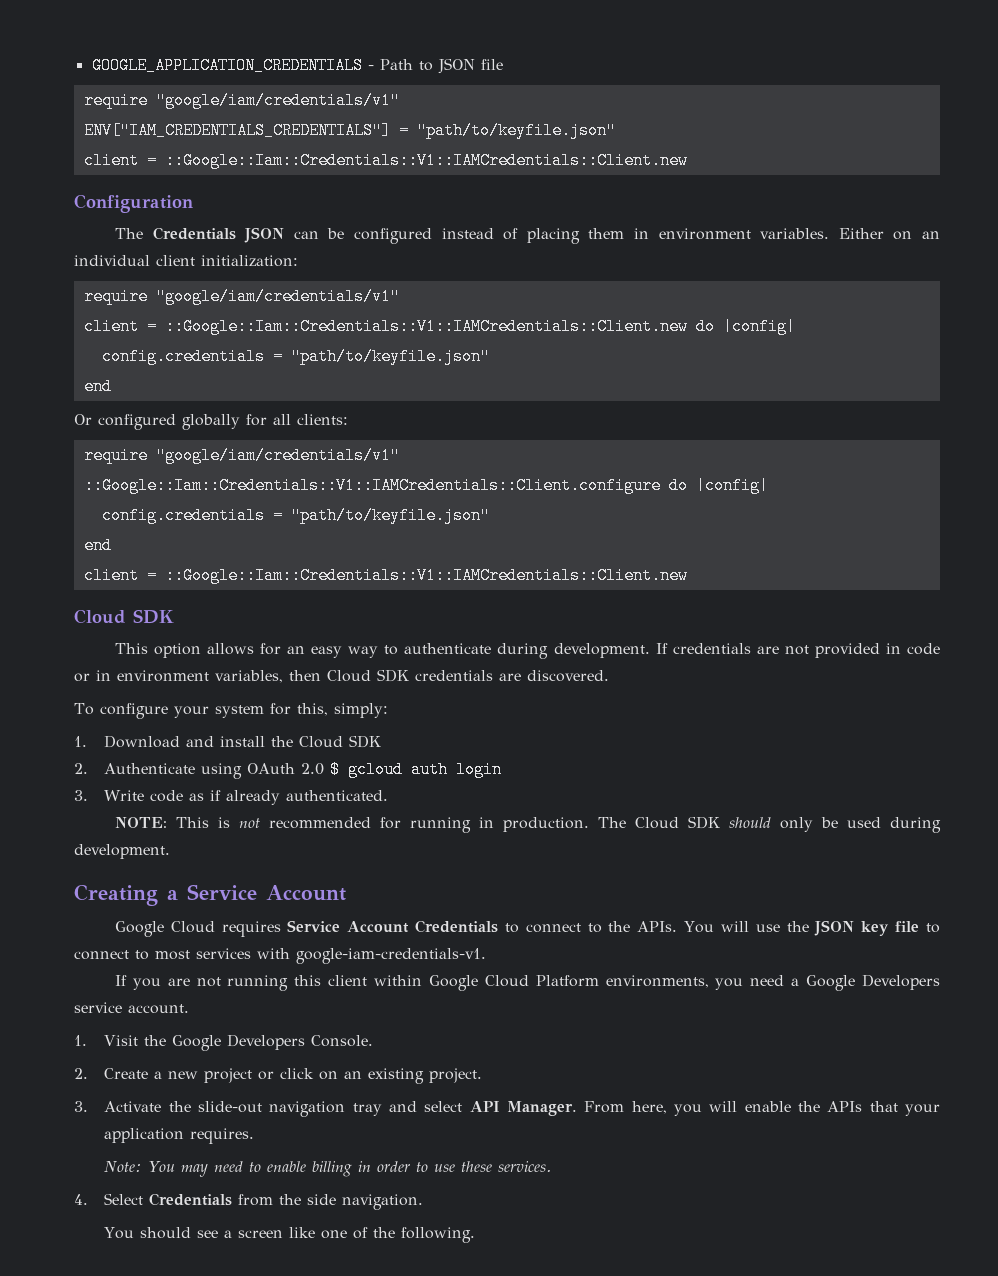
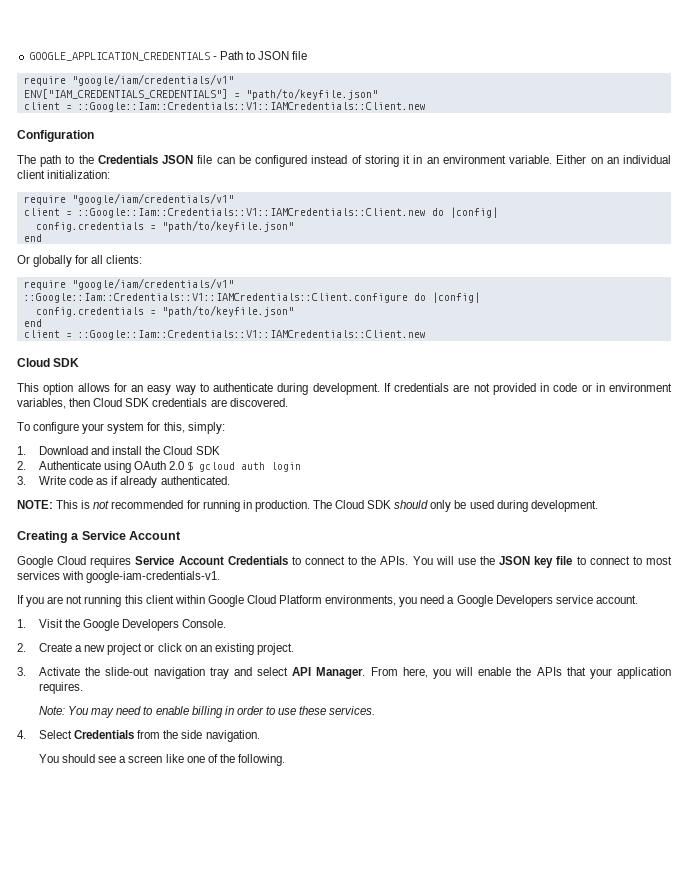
- The Credentials JSON can be configured instead of placing them in environment variables.
+ The path to the Credentials JSON file can be configured instead of storing it in an environment variable.
- Or configured globally for all clients:
+ Or globally for all clients:

